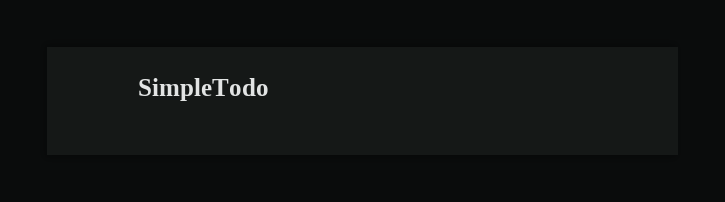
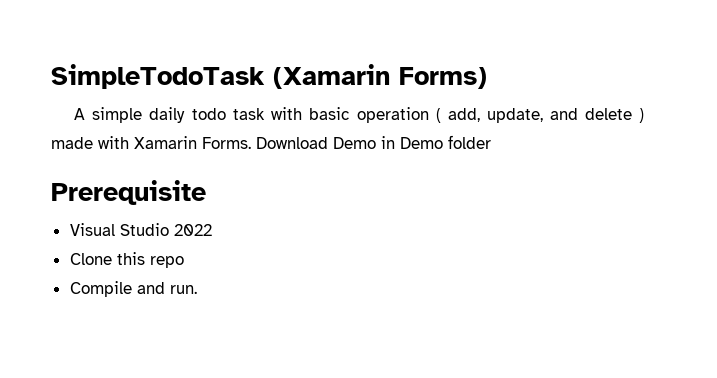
- SimpleTodo
+ SimpleTodoTask (Xamarin Forms)
+ A simple daily todo task with basic operation ( add, update, and delete ) made with Xamarin Forms. Download Demo in Demo folder
+ Prerequisite
+ Visual Studio 2022
+ Clone this repo
+ Compile and run.

